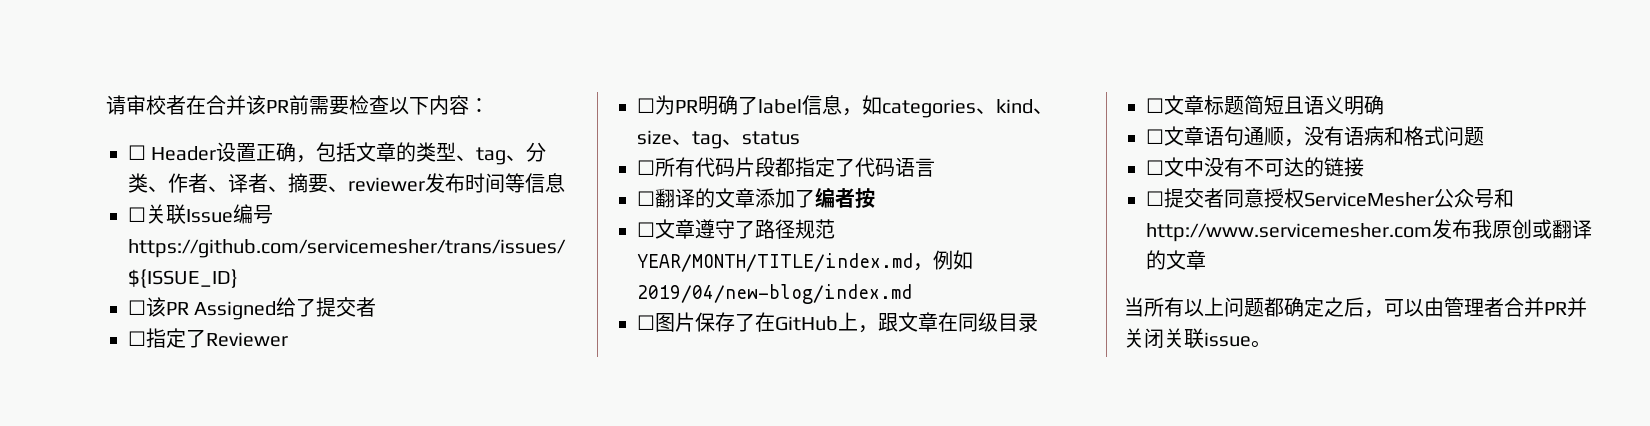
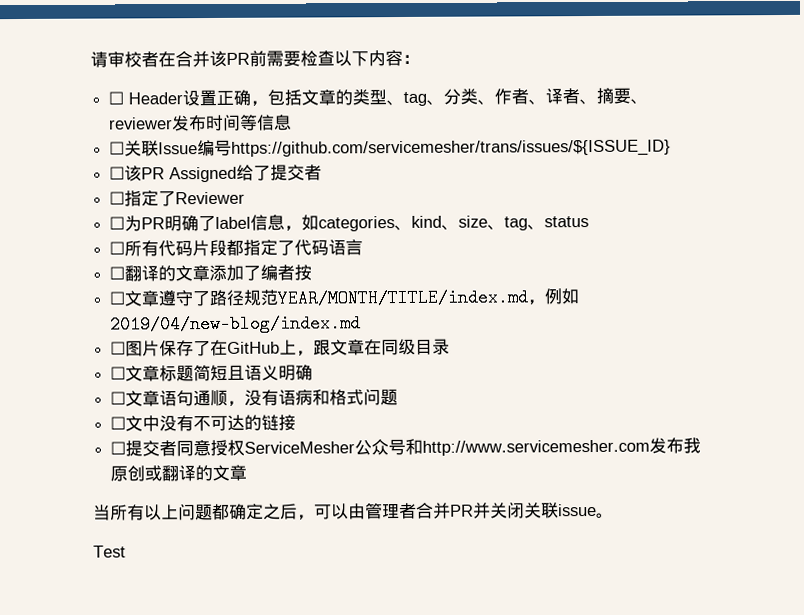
+ Test

